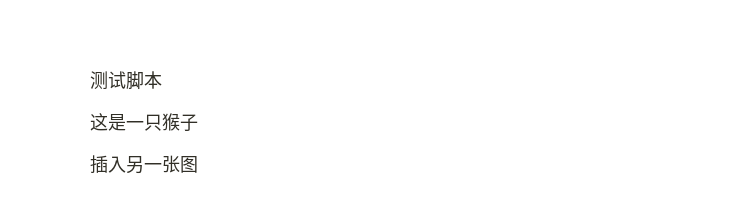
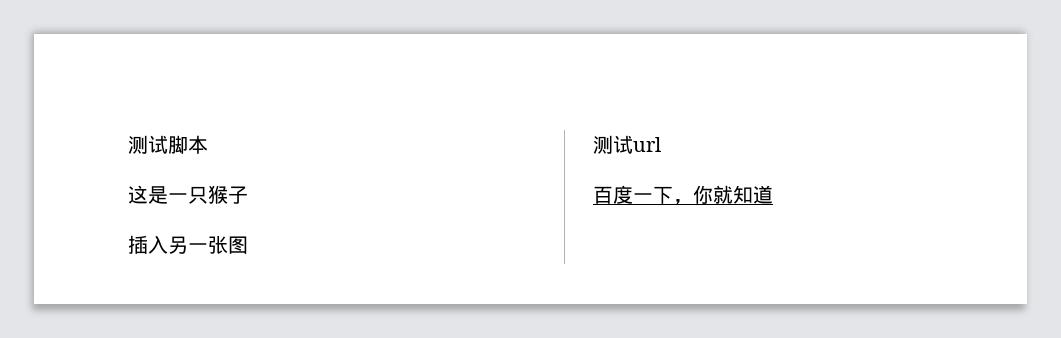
+ 测试url
+ 百度一下，你就知道

